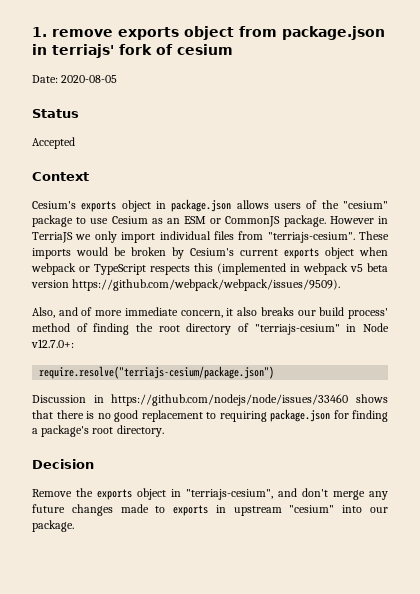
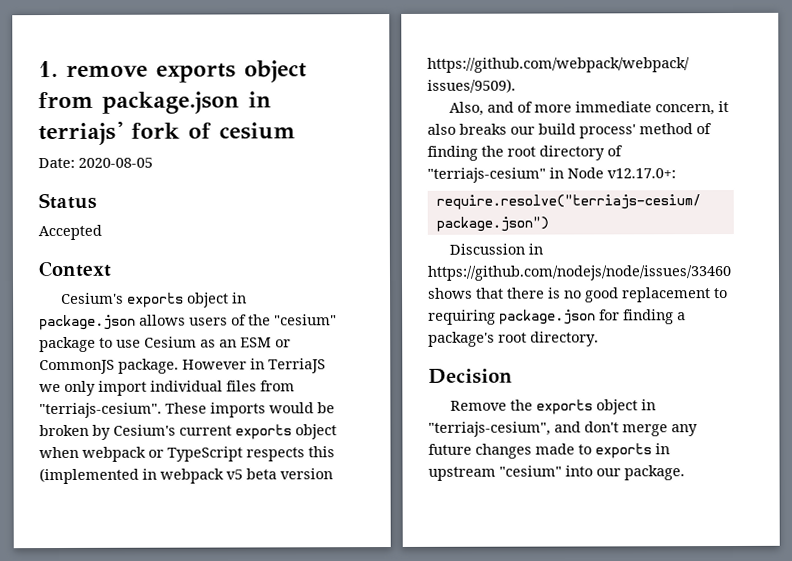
- Also, and of more immediate concern, it also breaks our build process' method of finding the root directory of "terriajs-cesium" in Node v12.7.0+:
+ Also, and of more immediate concern, it also breaks our build process' method of finding the root directory of "terriajs-cesium" in Node v12.17.0+:

